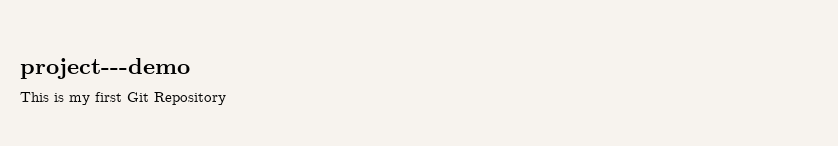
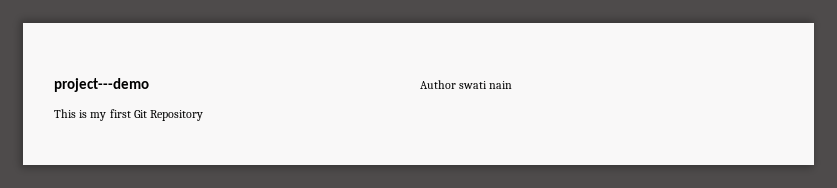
+ Author swati nain

